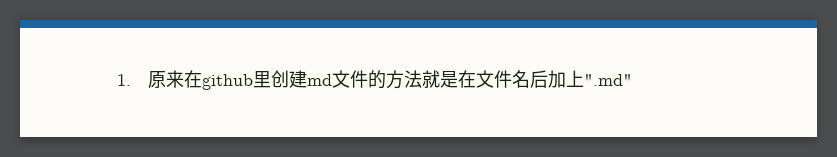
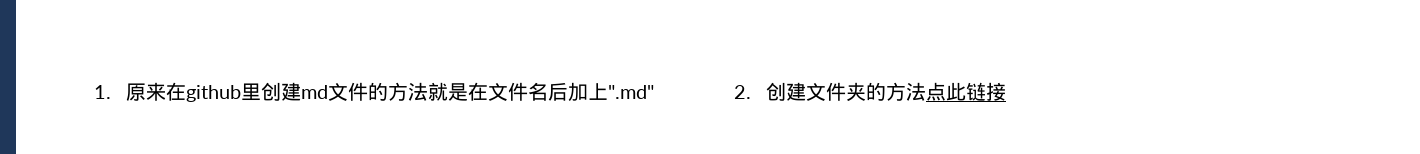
+ 2.创建文件夹的方法点此链接

